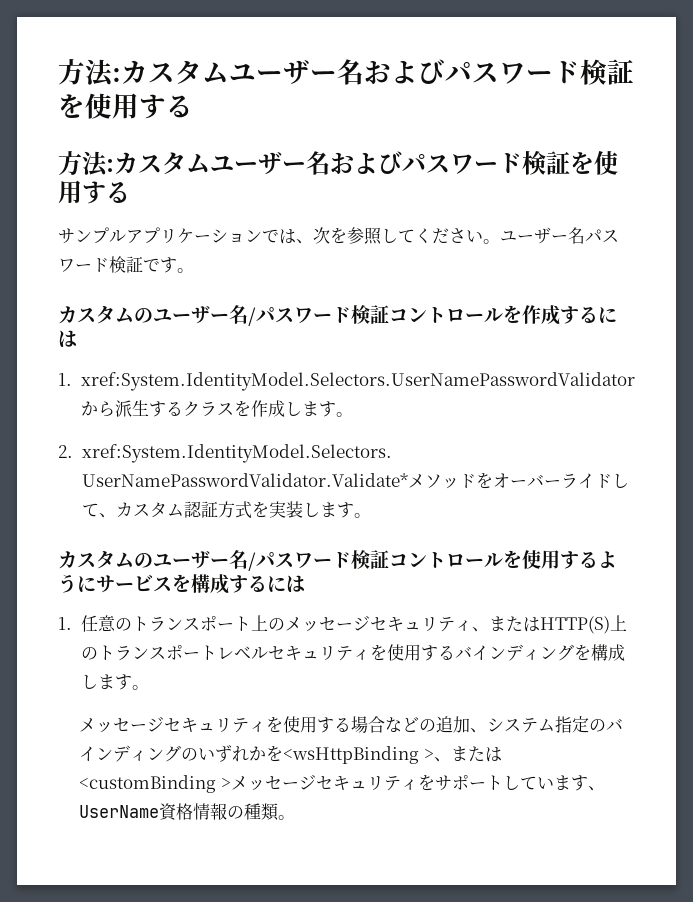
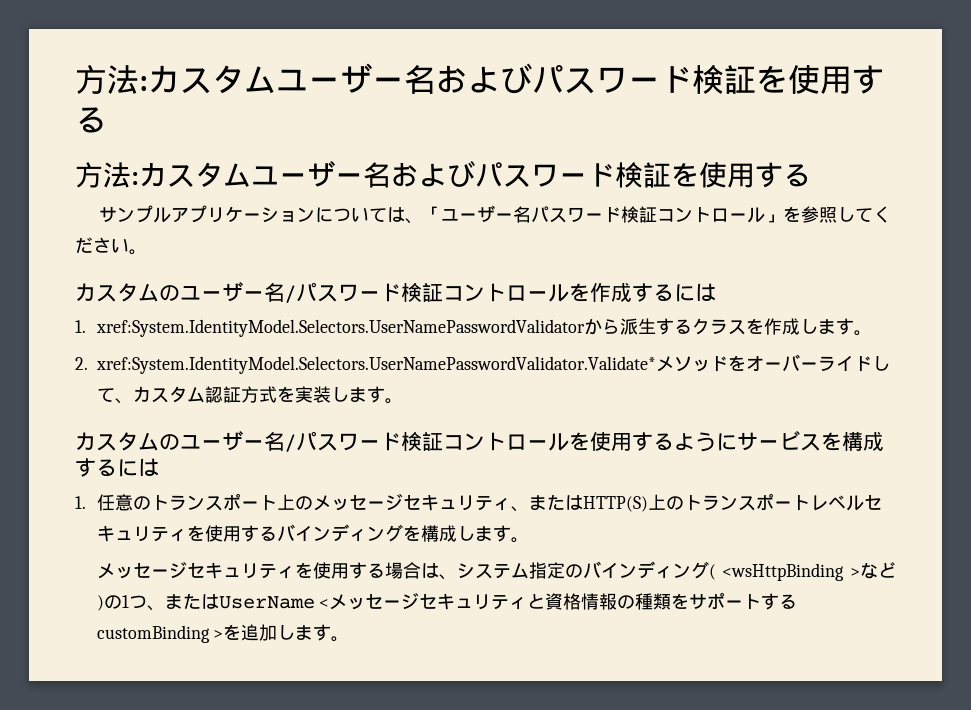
- サンプルアプリケーションでは、次を参照してください。ユーザー名パスワード検証です。
+ サンプルアプリケーションについては、「ユーザー名パスワード検証コントロール」を参照してください。
- メッセージセキュリティを使用する場合などの追加、システム指定のバインディングのいずれかを<wsHttpBinding >、または<customBinding >メッセージセキュリティをサポートしています、UserName資格情報の種類。
+ メッセージセキュリティを使用する場合は、システム指定のバインディング( <wsHttpBinding >など)の1つ、またはUserName <メッセージセキュリティと資格情報の種類をサポートするcustomBinding >を追加します。

